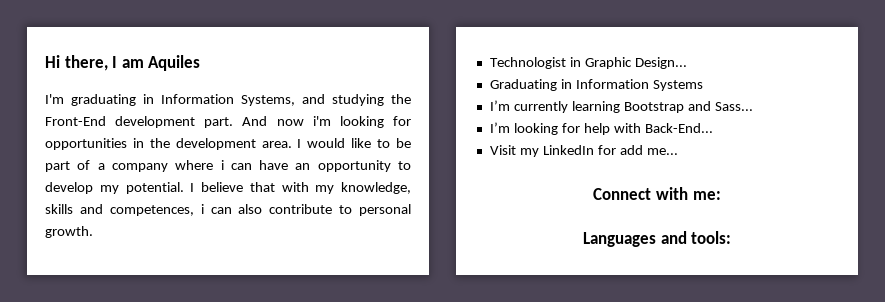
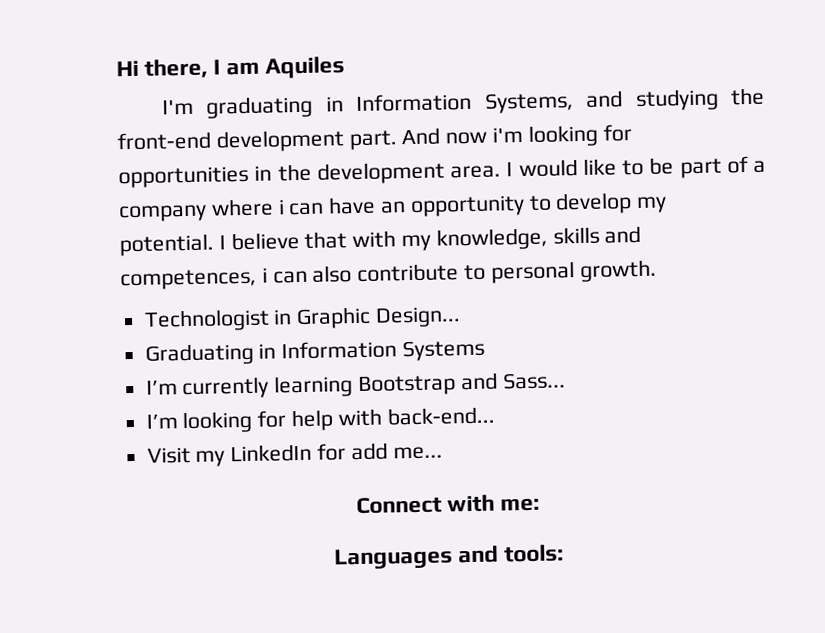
- I'm graduating in Information Systems, and studying the Front-End development part.
+ I'm graduating in Information Systems, and studying the front-end development part.
- I’m looking for help with Back-End...
+ I’m looking for help with back-end...

